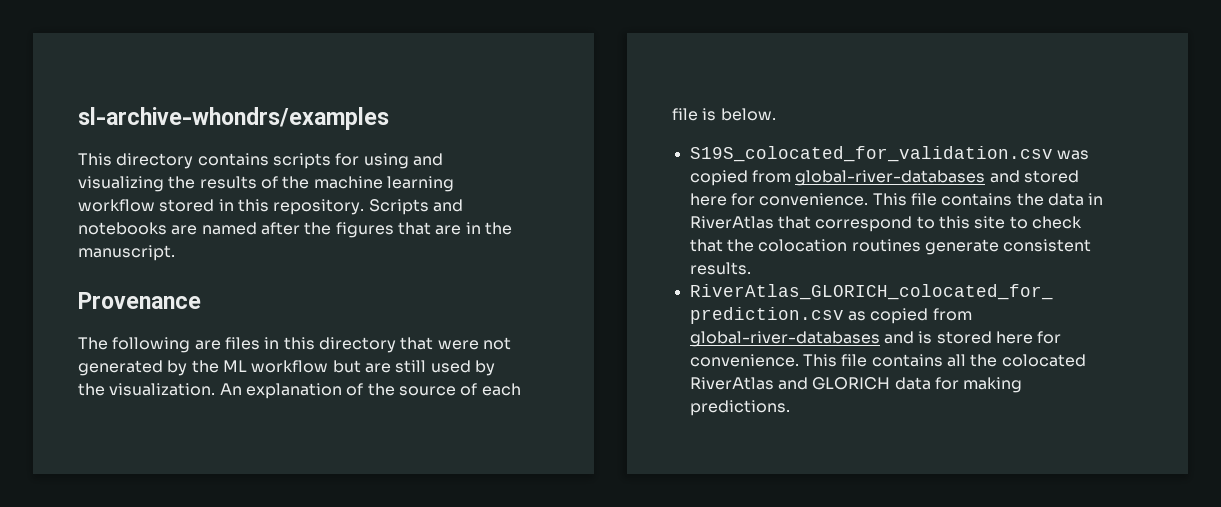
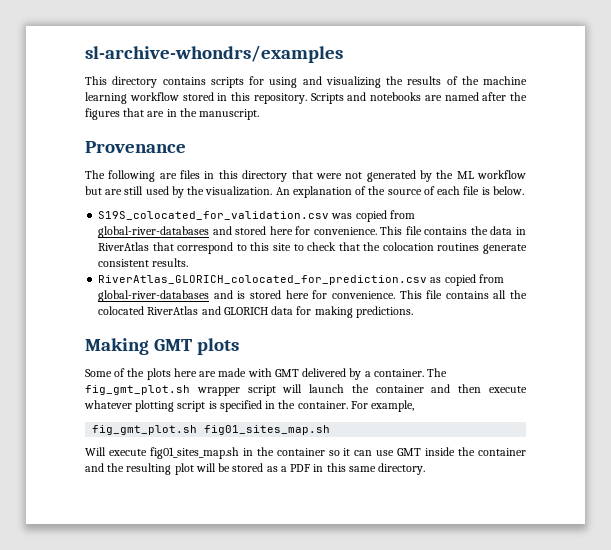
+ Making GMT plots
+ Some of the plots here are made with GMT delivered by a container. The fig_gmt_plot.sh wrapper script will launch the container and then execute whatever plotting script is specified in the container. For example,
+ fig_gmt_plot.sh fig01_sites_map.sh
+ Will execute fig01_sites_map.sh in the container so it can use GMT inside the container and the resulting plot will be stored as a PDF in this same directory.

